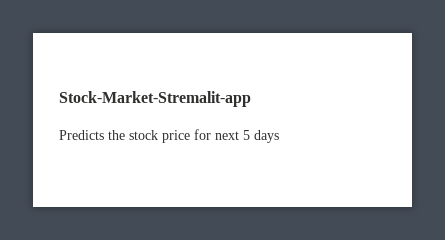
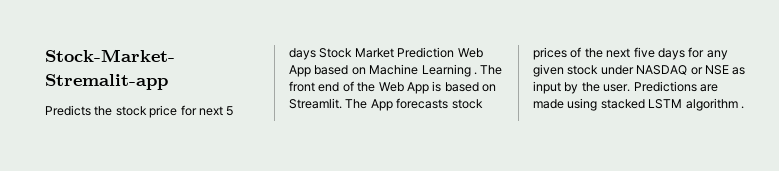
- Predicts the stock price for next 5 days
+ Predicts the stock price for next 5 days Stock Market Prediction Web App based on Machine Learning . The front end of the Web App is based on Streamlit. The App forecasts stock prices of the next five days for any given stock under NASDAQ or NSE as input by the user. Predictions are made using stacked LSTM algorithm .

